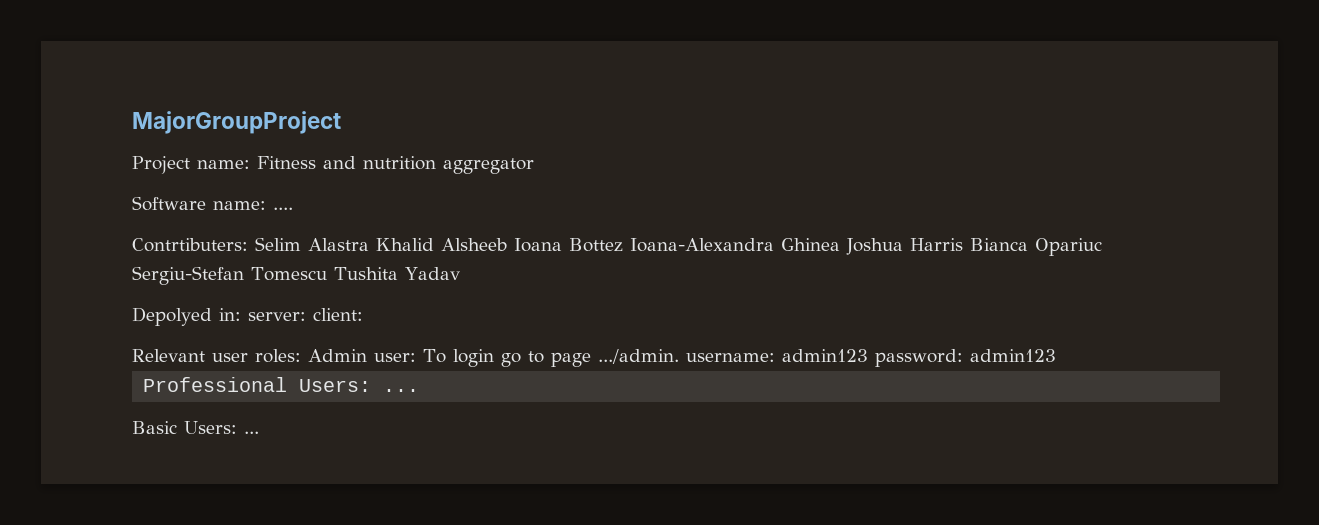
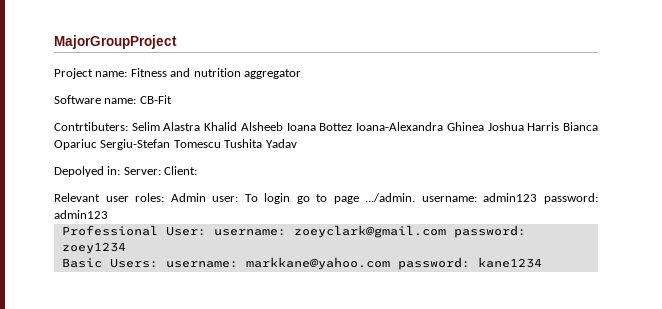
- Software name: ....
+ Software name: CB-Fit
- Depolyed in: server: client:
+ Depolyed in: Server: Client:
- Professional Users: ...
- Basic Users: ...
+ Professional User: username: zoeyclark@gmail.com password: zoey1234
+ Basic Users: username: markkane@yahoo.com password: kane1234

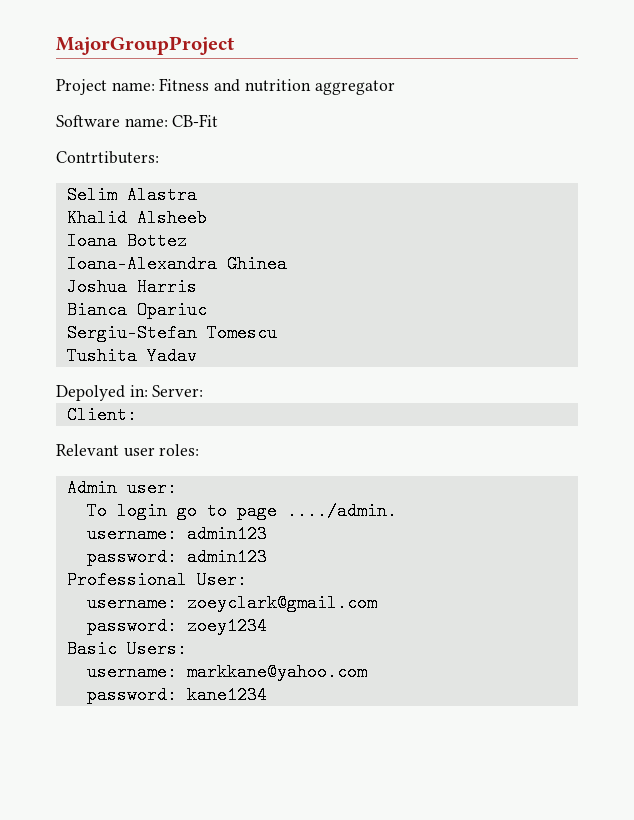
- Contrtibuters: Selim Alastra Khalid Alsheeb Ioana Bottez Ioana-Alexandra Ghinea Joshua Harris Bianca Opariuc Sergiu-Stefan Tomescu Tushita Yadav
+ Contrtibuters:
+ Selim Alastra
+ Khalid Alsheeb
+ Ioana Bottez
+ Ioana-Alexandra Ghinea
+ Joshua Harris
+ Bianca Opariuc
+ Sergiu-Stefan Tomescu
+ Tushita Yadav
- Depolyed in: Server: Client:
+ Depolyed in: Server:
+ Client:
- Relevant user roles: Admin user: To login go to page .../admin. username: admin123 password: admin123
+ Relevant user roles:
+ Admin user:
+ To login go to page ..../admin.
+ username: admin123
+ password: admin123
- Professional User: username: zoeyclark@gmail.com password: zoey1234
+ Professional User:
+ username: zoeyclark@gmail.com
+ password: zoey1234
- Basic Users: username: markkane@yahoo.com password: kane1234
+ Basic Users:
+ username: markkane@yahoo.com
+ password: kane1234

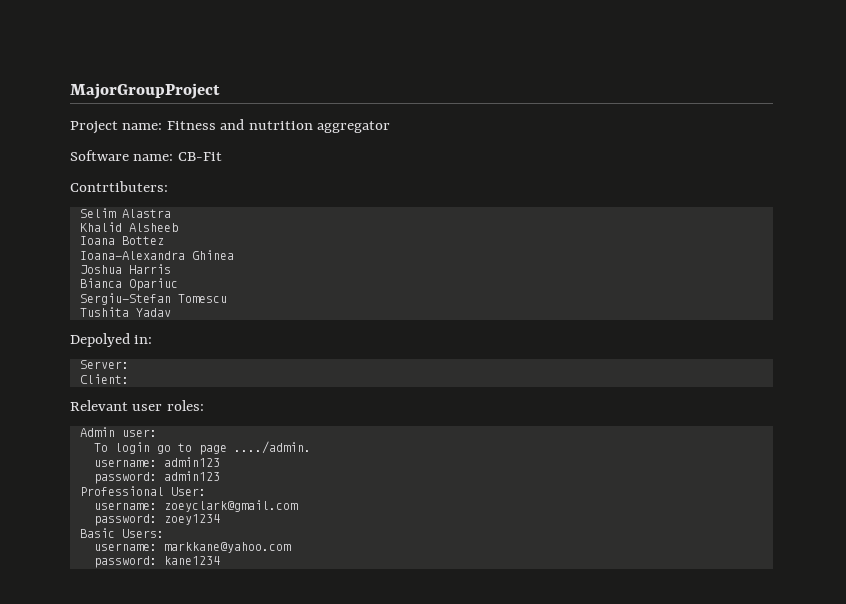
- Depolyed in: Server:
+ Depolyed in:
+ Server:

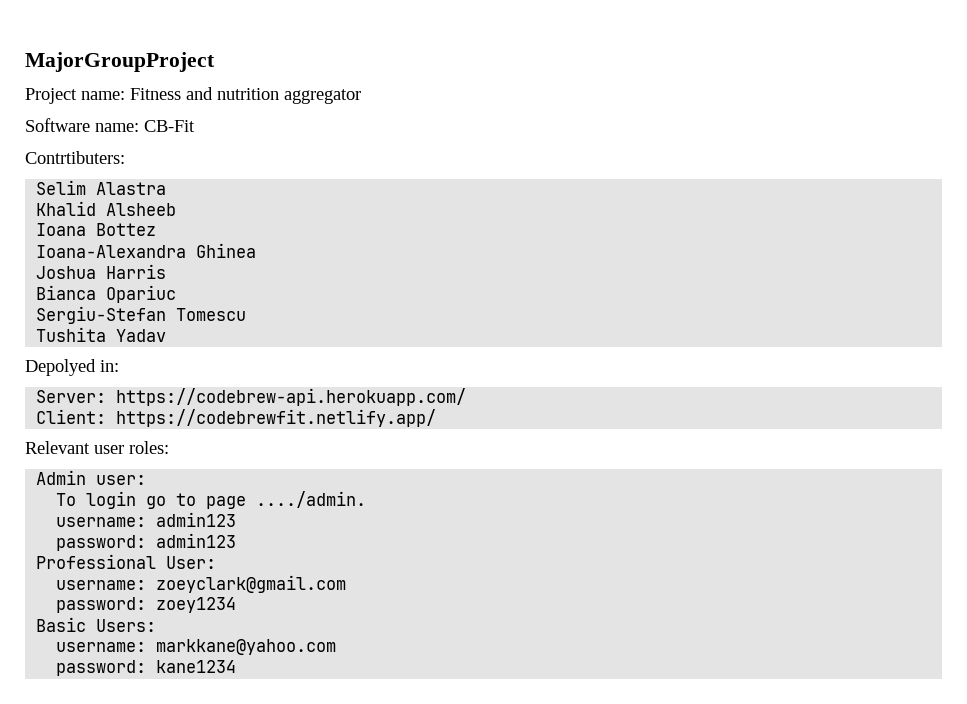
- Server:
+ Server: https://codebrew-api.herokuapp.com/
- Client:
+ Client: https://codebrewfit.netlify.app/

